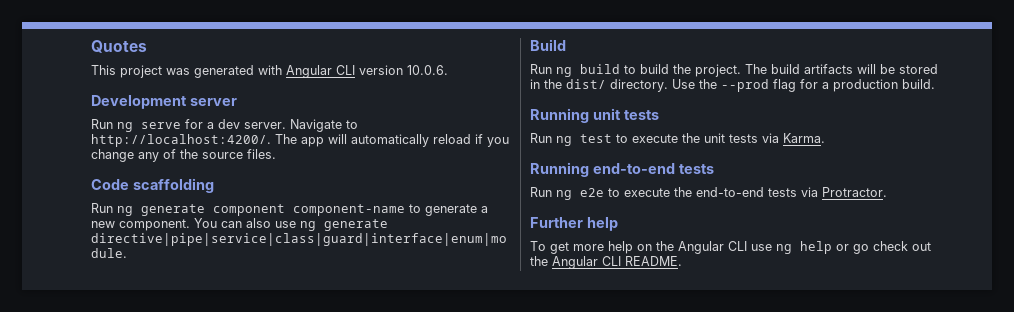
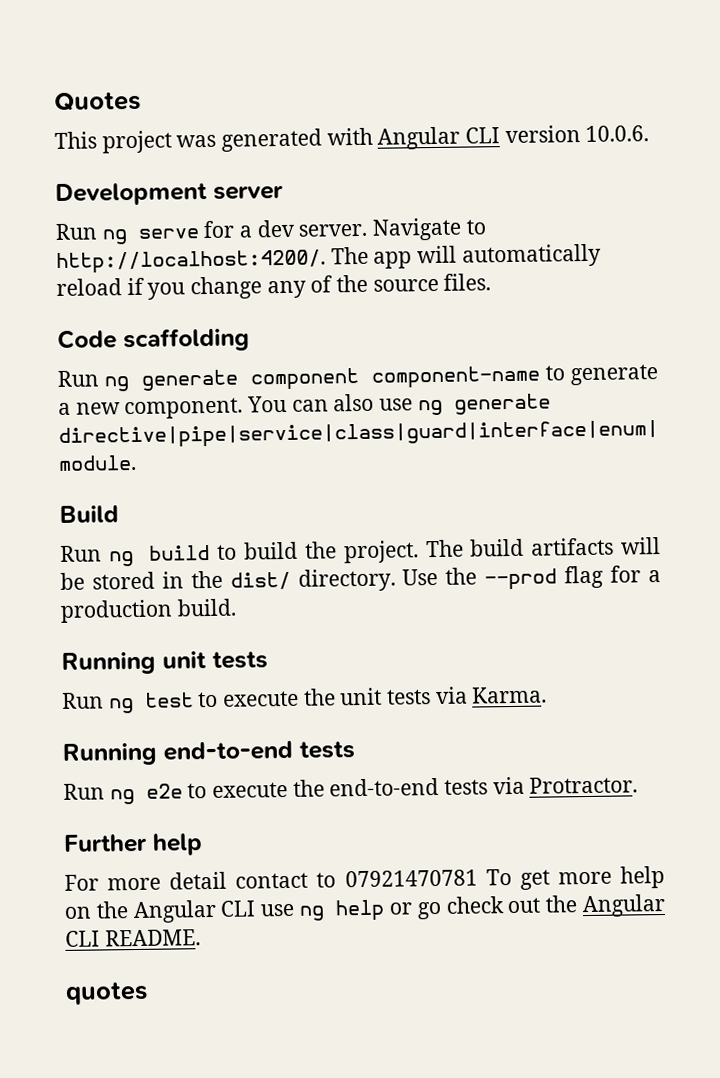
- To get more help on the Angular CLI use ng help or go check out the Angular CLI README.
+ For more detail contact to 07921470781 To get more help on the Angular CLI use ng help or go check out the Angular CLI README.
+ quotes

